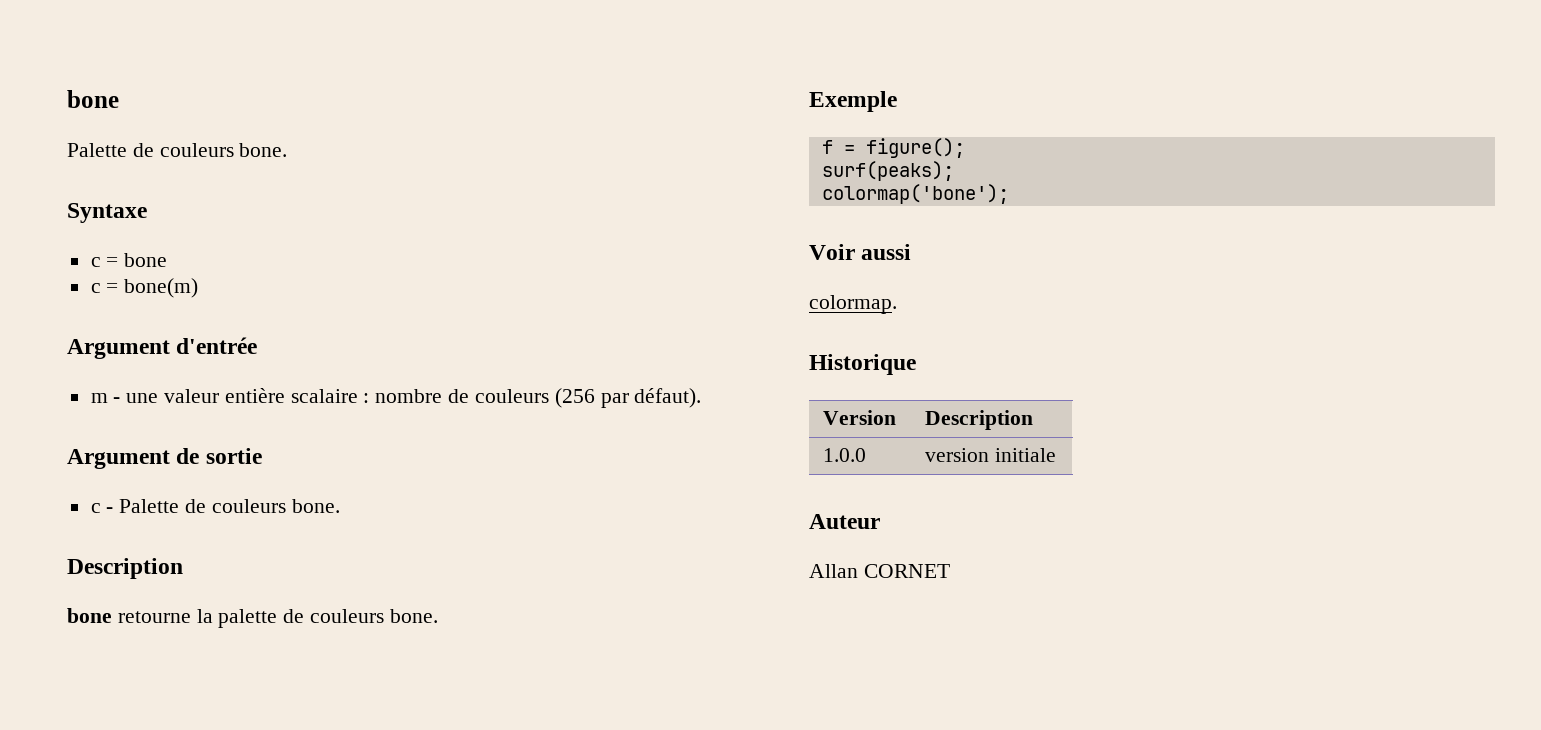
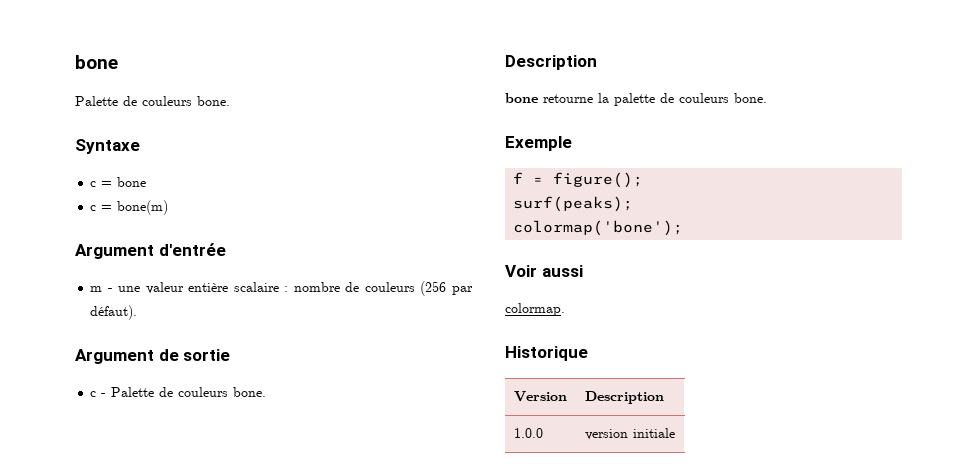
- Auteur
- Allan CORNET

